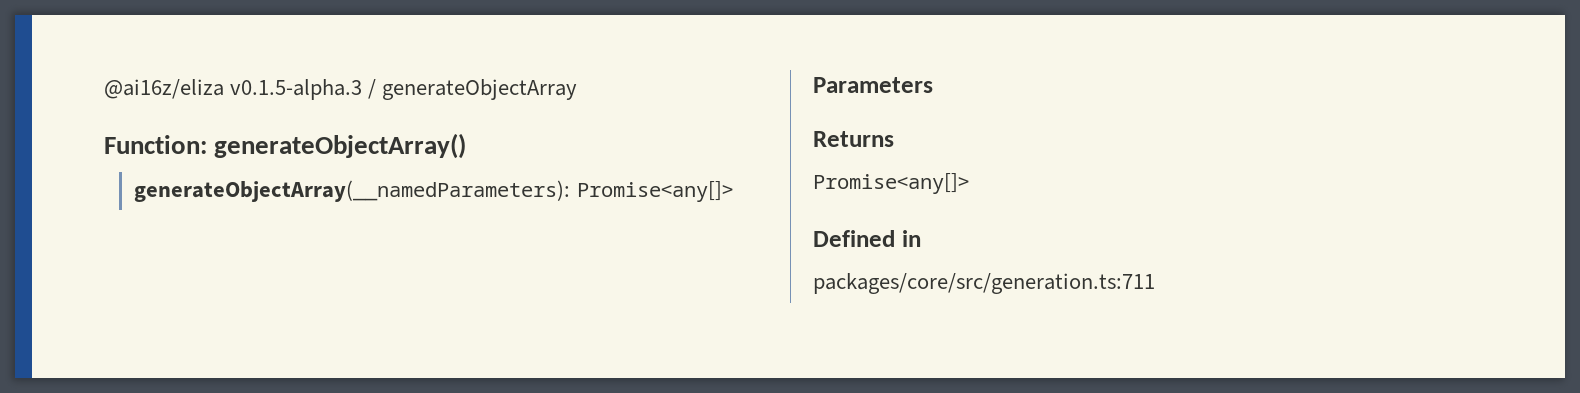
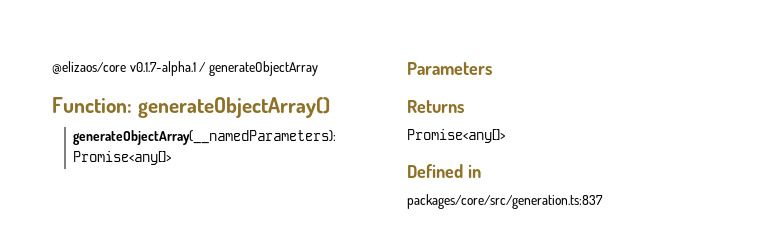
- @ai16z/eliza v0.1.5-alpha.3 / generateObjectArray
+ @elizaos/core v0.1.7-alpha.1 / generateObjectArray
- packages/core/src/generation.ts:711
+ packages/core/src/generation.ts:837

